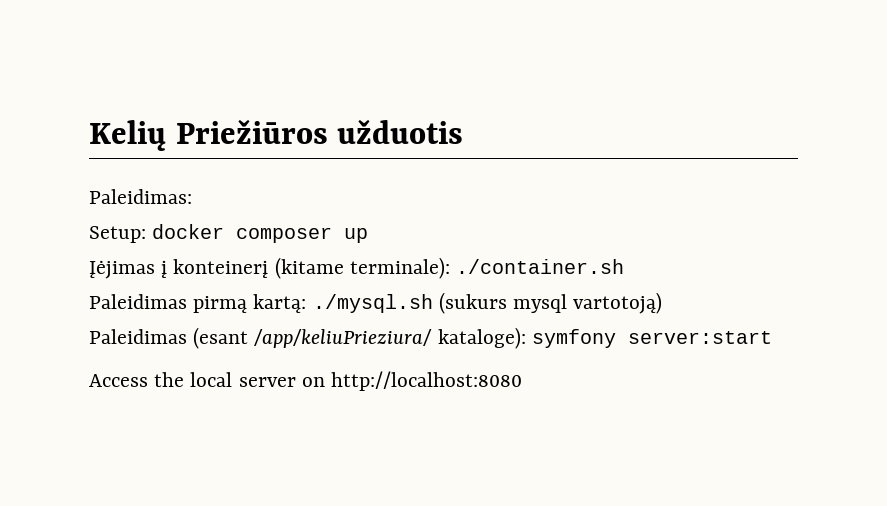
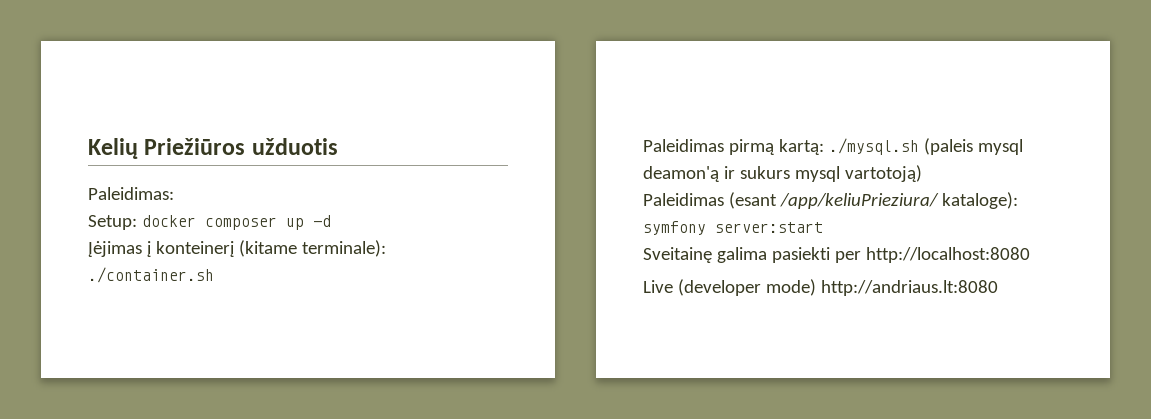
- Setup: docker composer up
+ Setup: docker composer up -d
- Paleidimas pirmą kartą: ./mysql.sh (sukurs mysql vartotoją)
+ Paleidimas pirmą kartą: ./mysql.sh (paleis mysql deamon'ą ir sukurs mysql vartotoją)
- Access the local server on http://localhost:8080
+ Sveitainę galima pasiekti per http://localhost:8080
+ Live (developer mode) http://andriaus.lt:8080

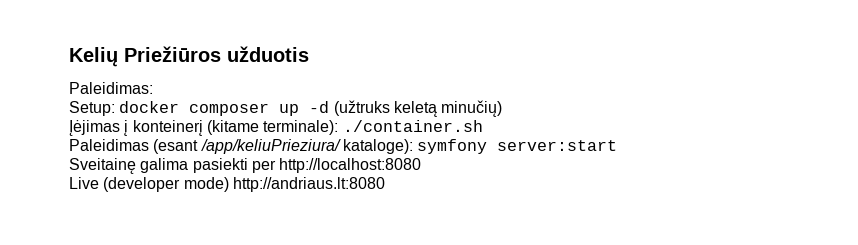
- Setup: docker composer up -d
+ Setup: docker composer up -d (užtruks keletą minučių)
- Paleidimas pirmą kartą: ./mysql.sh (paleis mysql deamon'ą ir sukurs mysql vartotoją)

